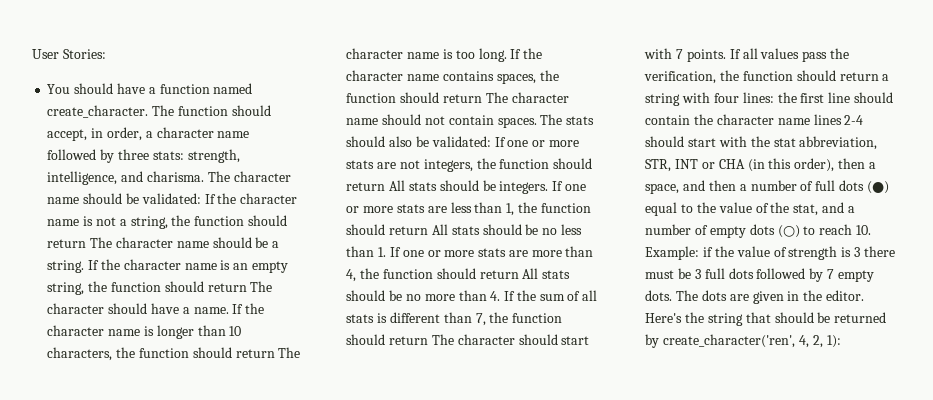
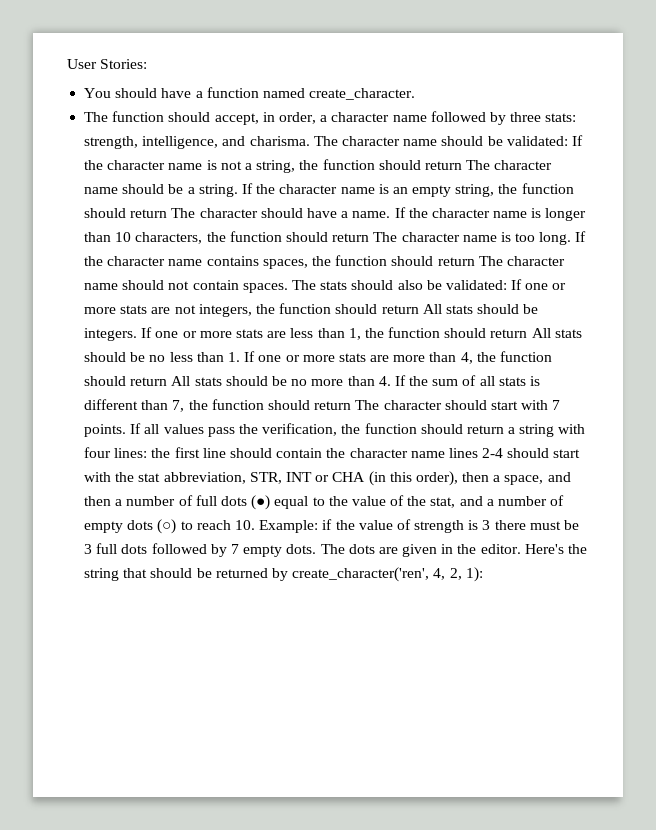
- You should have a function named create_character. The function should accept, in order, a character name followed by three stats: strength, intelligence, and charisma.
+ You should have a function named create_character.
+ The function should accept, in order, a character name followed by three stats: strength, intelligence, and charisma.

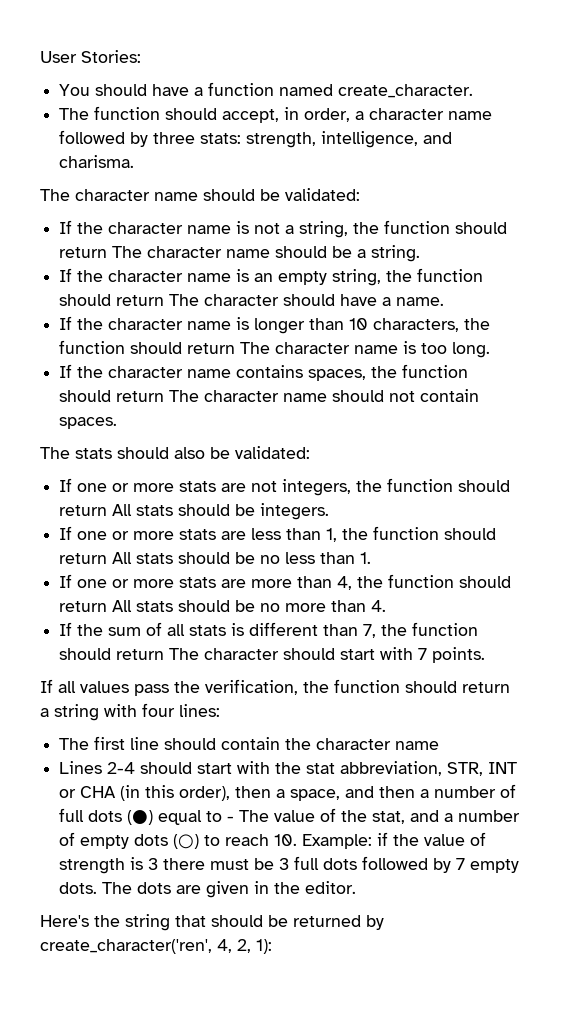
- strength, intelligence, and charisma. The character name should be validated: If the character name is not a string, the function should return The character name should be a string. If the character name is an empty string, the function should return The character should have a name. If the character name is longer than 10 characters, the function should return The character name is too long. If the character name contains spaces, the function should return The character name should not contain spaces. The stats should also be validated: If one or more stats are not integers, the function should return All stats should be integers. If one or more stats are less than 1, the function should return All stats should be no less than 1. If one or more stats are more than 4, the function should return All stats should be no more than 4. If the sum of all stats is different than 7, the function should return The character should start with 7 points. If all values pass the verification, the function should return a string with four lines: the first line should contain the character name lines 2-4 should start with the stat abbreviation, STR, INT or CHA (in this order), then a space, and then a number of full dots (●) equal to the value of the stat, and a number of empty dots (○) to reach 10. Example:
+ strength, intelligence, and charisma.
+ The character name should be validated:
+ If the character name is not a string, the function should return The character name should be a string.
+ If the character name is an empty string, the function should return The character should have a name.
+ If the character name is longer than 10 characters, the function should return The character name is too long.
+ If the character name contains spaces, the function should return The character name should not contain spaces.
+ The stats should also be validated:
+ If one or more stats are not integers, the function should return All stats should be integers.
+ If one or more stats are less than 1, the function should return All stats should be no less than 1.
+ If one or more stats are more than 4, the function should return All stats should be no more than 4.
+ If the sum of all stats is different than 7, the function should return The character should start with 7 points.
+ If all values pass the verification, the function should return a string with four lines:
+ The first line should contain the character name
+ Lines 2-4 should start with the stat abbreviation, STR, INT or CHA (in this order), then a space, and then a number of full dots (●) equal to - The value of the stat, and a number of empty dots (○) to reach 10. Example:
- The dots are given in the editor. Here's the string that should be returned by create_character('ren', 4, 2, 1):
+ The dots are given in the editor.
+ Here's the string that should be returned by create_character('ren', 4, 2, 1):

